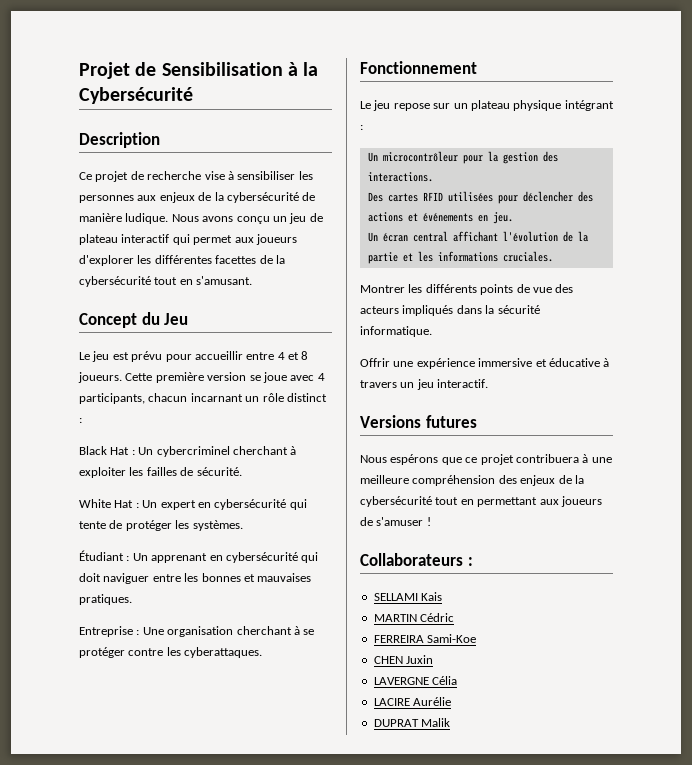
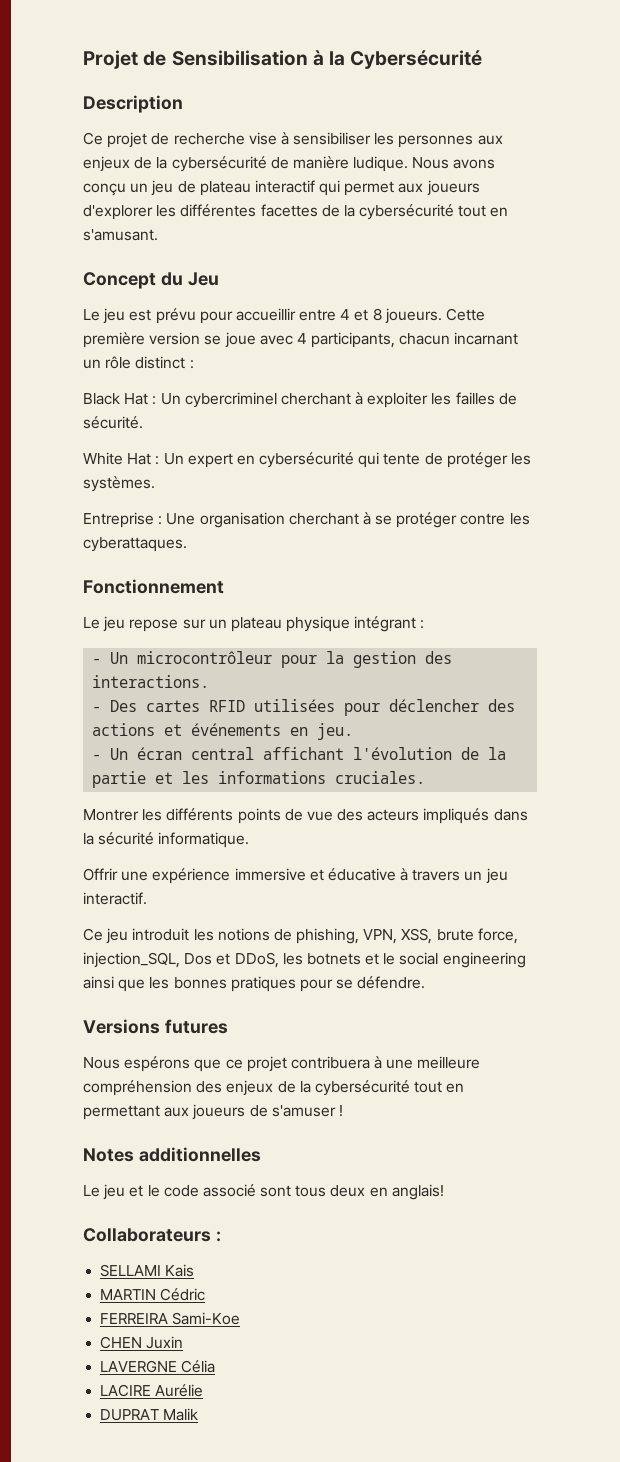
- Étudiant : Un apprenant en cybersécurité qui doit naviguer entre les bonnes et mauvaises pratiques.
- Un microcontrôleur pour la gestion des interactions.
+ - Un microcontrôleur pour la gestion des interactions.
- Des cartes RFID utilisées pour déclencher des actions et événements en jeu.
+ - Des cartes RFID utilisées pour déclencher des actions et événements en jeu.
- Un écran central affichant l'évolution de la partie et les informations cruciales.
+ - Un écran central affichant l'évolution de la partie et les informations cruciales.
+ Ce jeu introduit les notions de phishing, VPN, XSS, brute force, injection_SQL, Dos et DDoS, les botnets et le social engineering ainsi que les bonnes pratiques pour se défendre.
+ Notes additionnelles
+ Le jeu et le code associé sont tous deux en anglais!

